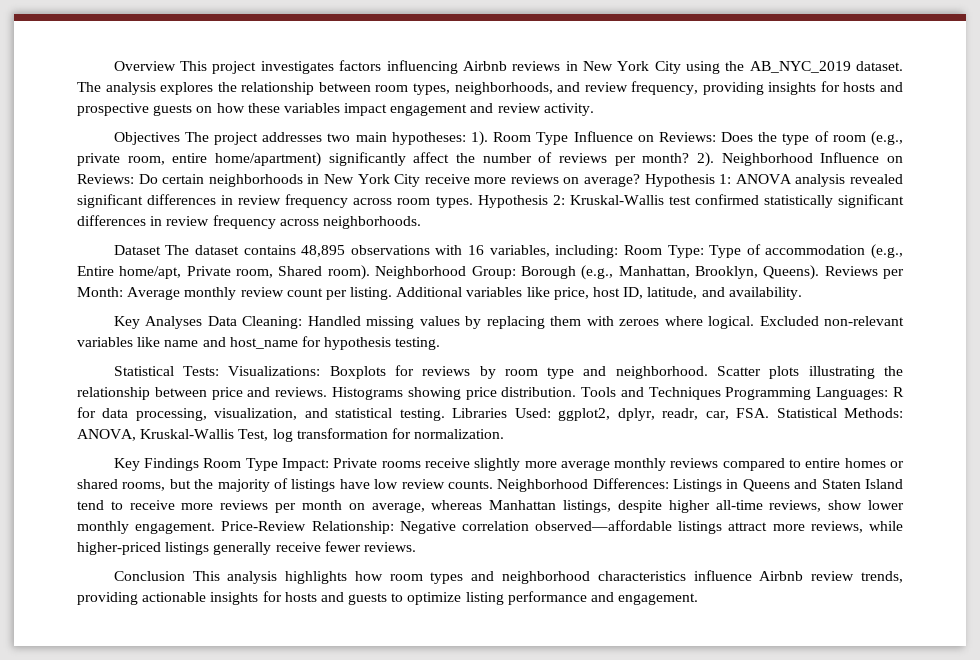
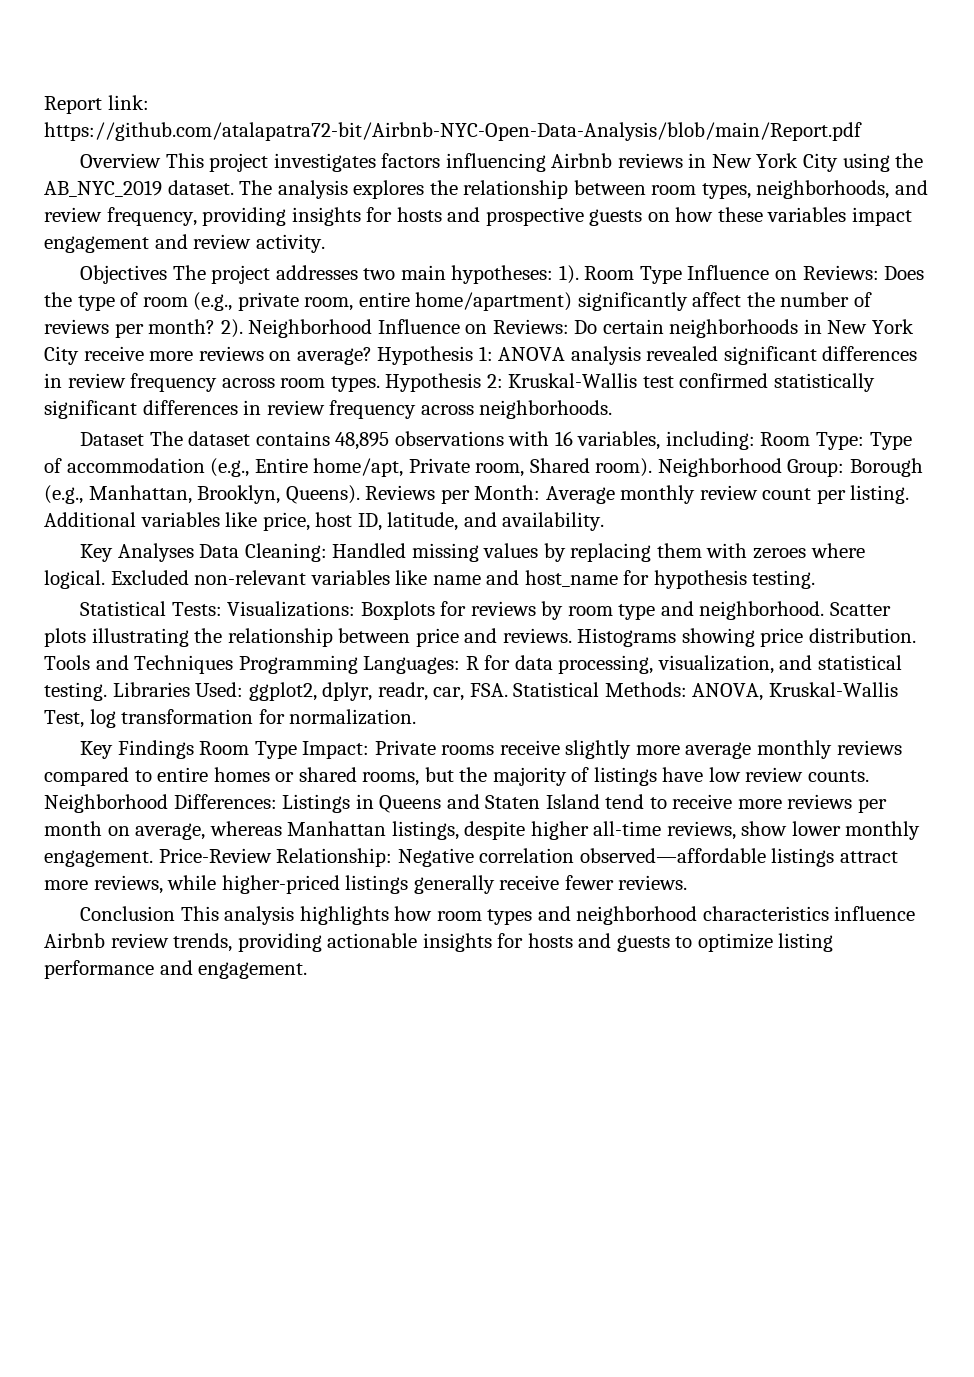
+ Report link: https://github.com/atalapatra72-bit/Airbnb-NYC-Open-Data-Analysis/blob/main/Report.pdf

